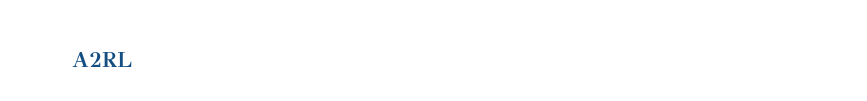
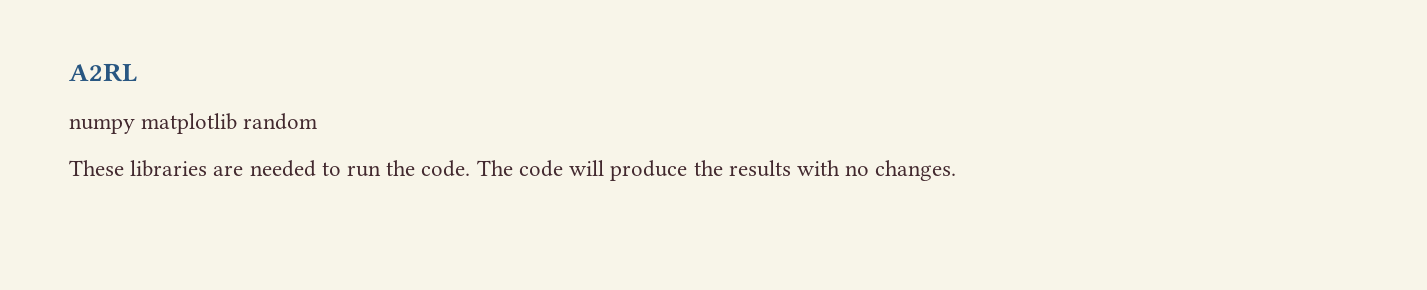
+ numpy matplotlib random
+ These libraries are needed to run the code. The code will produce the results with no changes.

